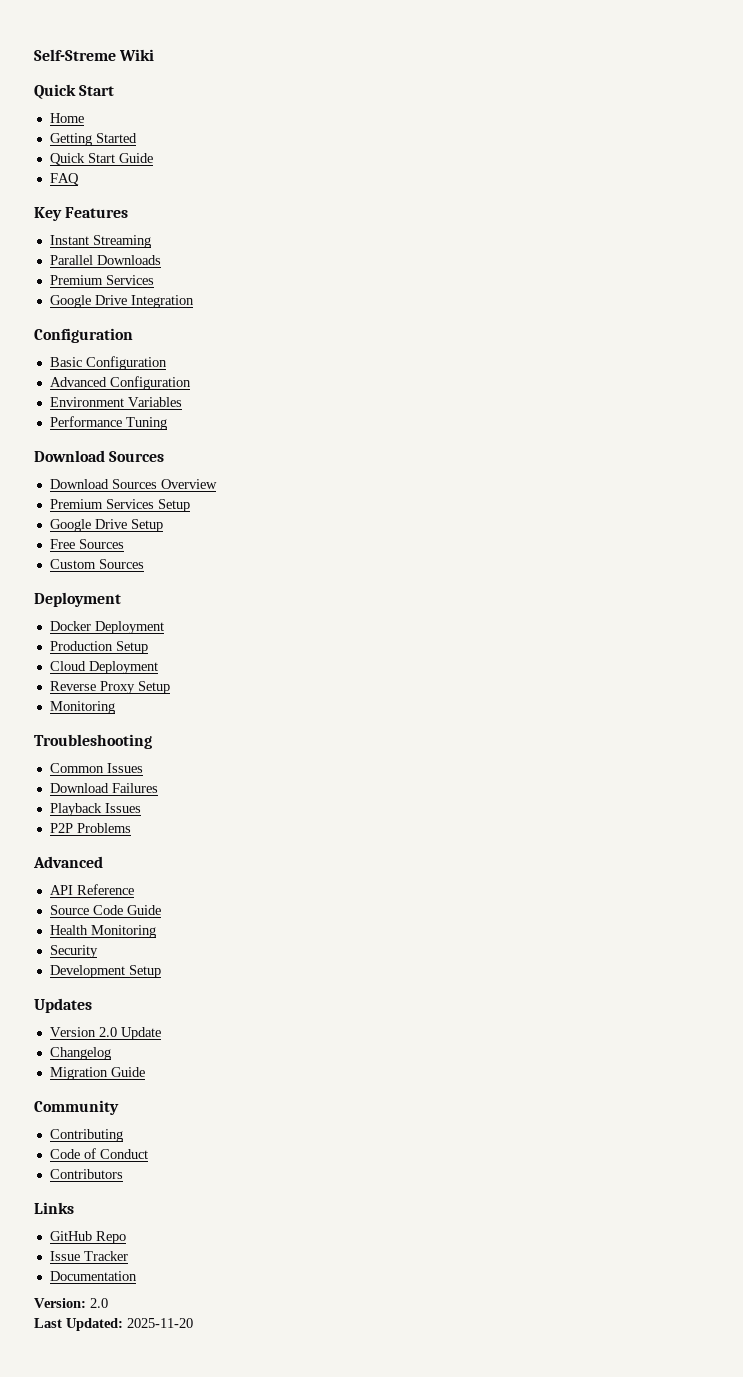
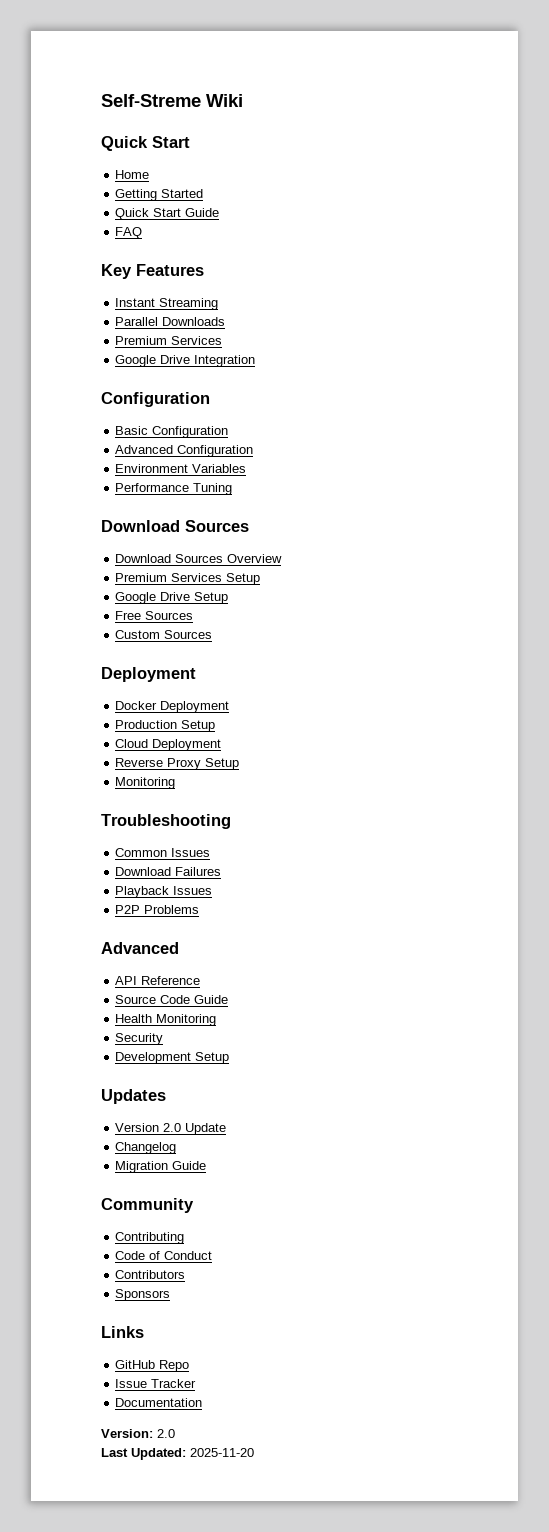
+ Sponsors

